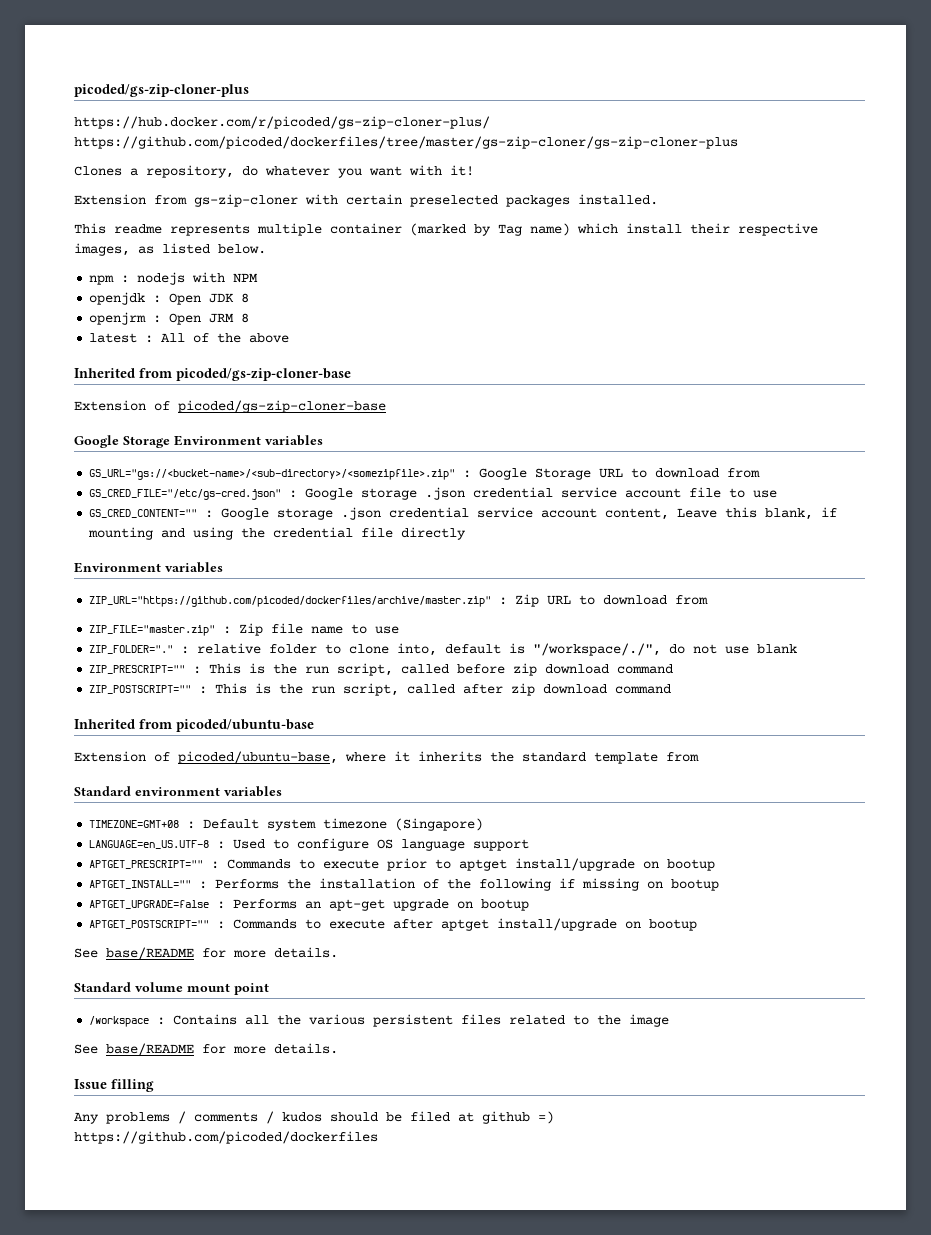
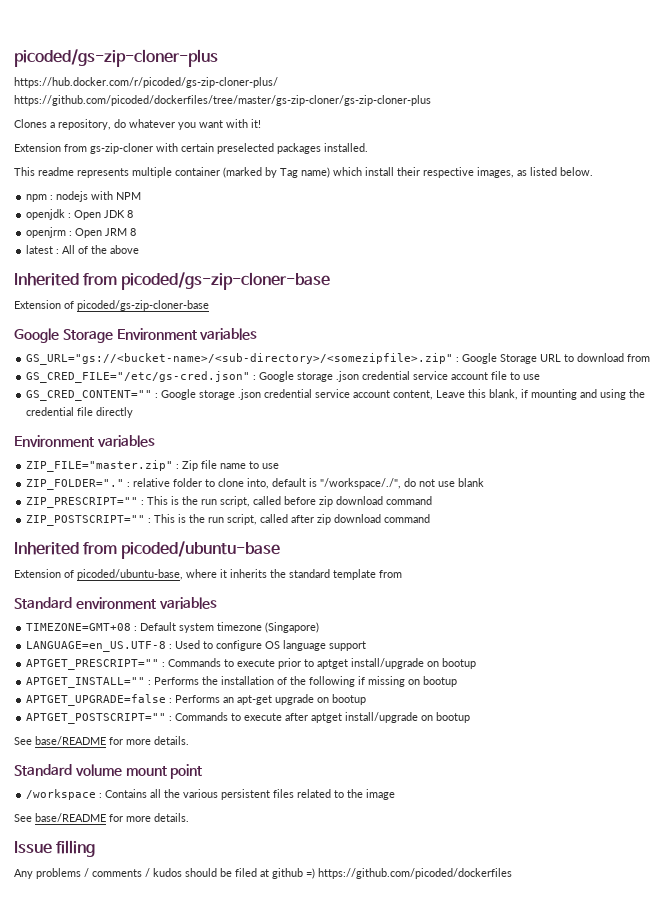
- ZIP_URL="https://github.com/picoded/dockerfiles/archive/master.zip" : Zip URL to download from

